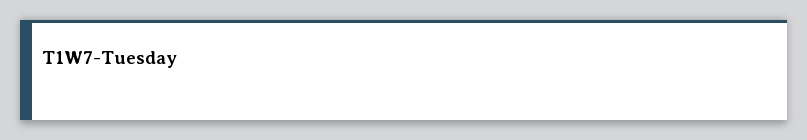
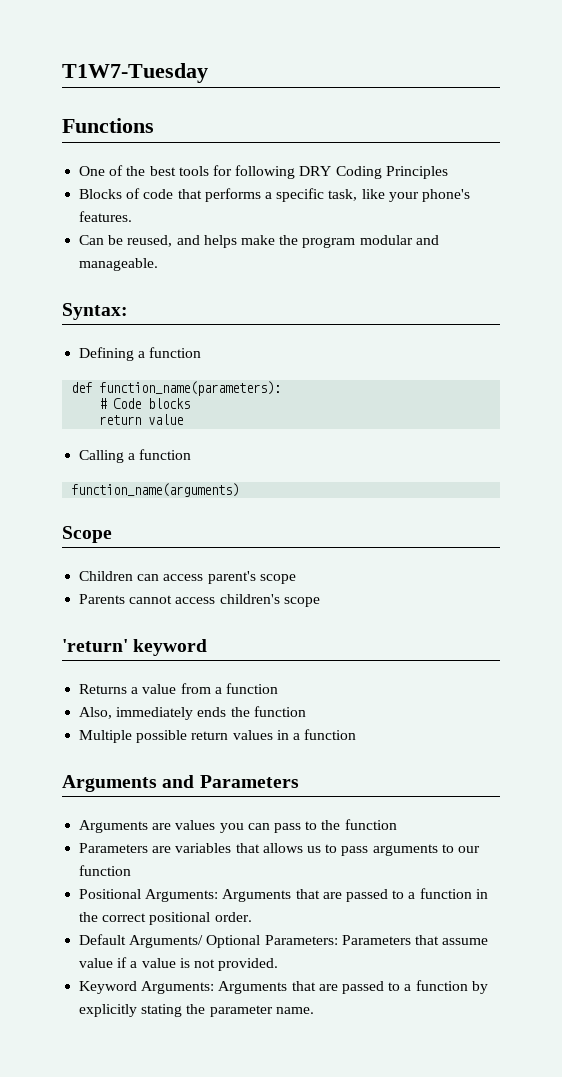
+ Functions
+ One of the best tools for following DRY Coding Principles
+ Blocks of code that performs a specific task, like your phone's features.
+ Can be reused, and helps make the program modular and manageable.
+ Syntax:
+ Defining a function
+ def function_name(parameters):
+ # Code blocks
+ return value
+ Calling a function
+ function_name(arguments)
+ Scope
+ Children can access parent's scope
+ Parents cannot access children's scope
+ 'return' keyword
+ Returns a value from a function
+ Also, immediately ends the function
+ Multiple possible return values in a function
+ Arguments and Parameters
+ Arguments are values you can pass to the function
+ Parameters are variables that allows us to pass arguments to our function
+ Positional Arguments: Arguments that are passed to a function in the correct positional order.
+ Default Arguments/ Optional Parameters: Parameters that assume value if a value is not provided.
+ Keyword Arguments: Arguments that are passed to a function by explicitly stating the parameter name.

